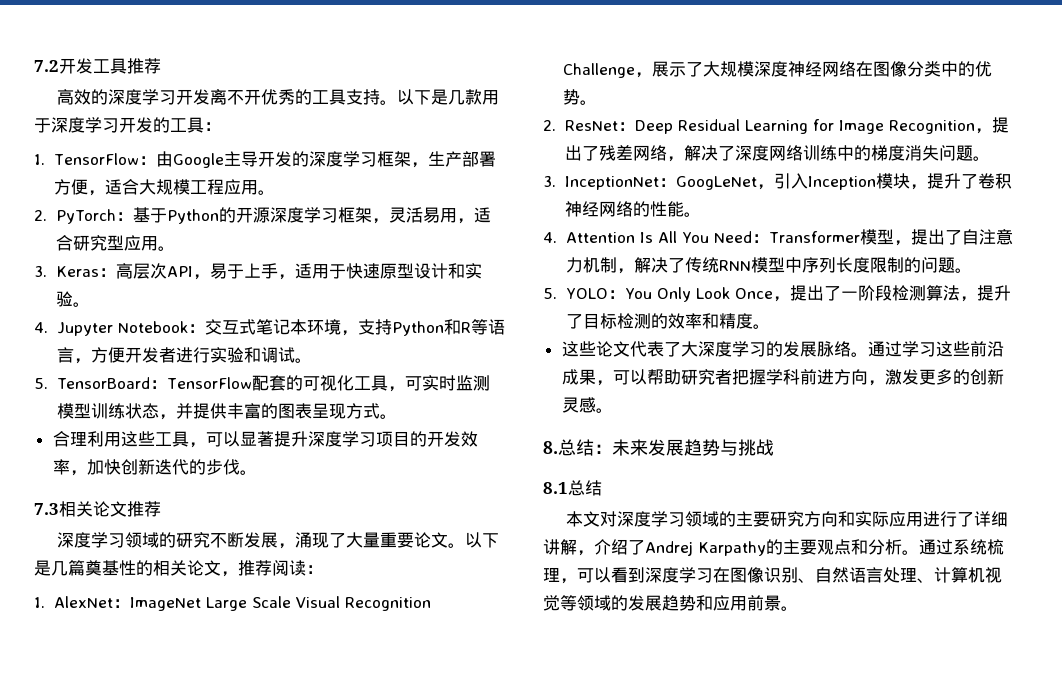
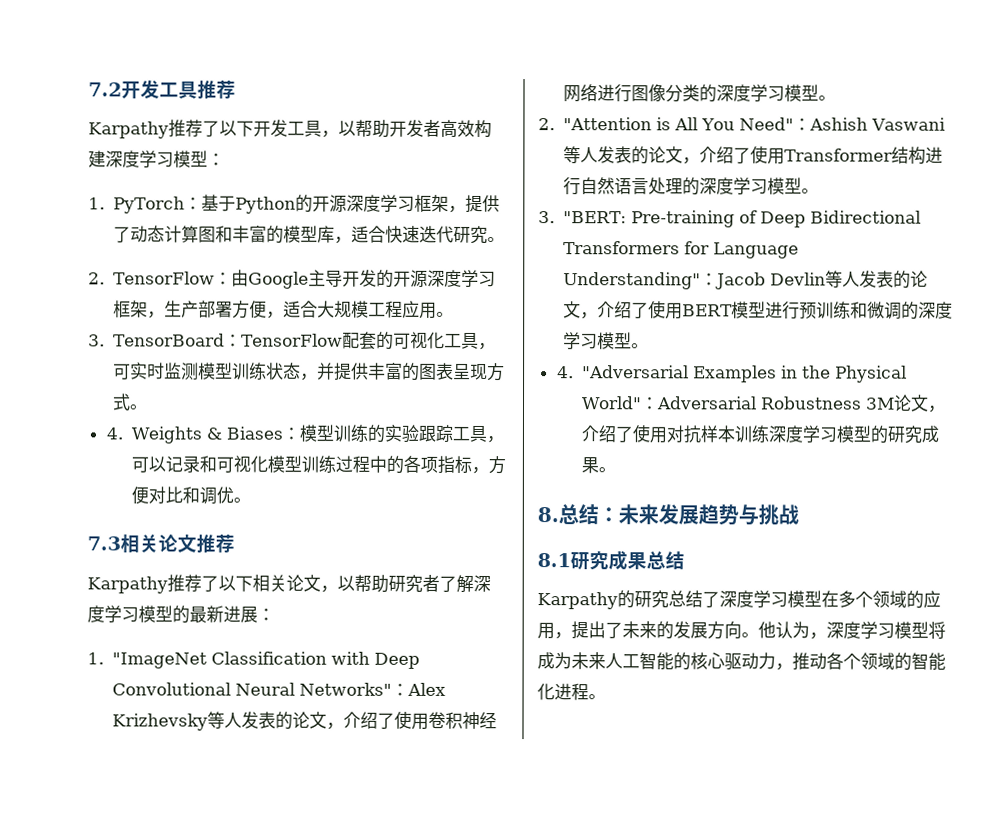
- 高效的深度学习开发离不开优秀的工具支持。以下是几款用于深度学习开发的工具：
- 1. TensorFlow：由Google主导开发的深度学习框架，生产部署方便，适合大规模工程应用。
+ Karpathy推荐了以下开发工具，以帮助开发者高效构建深度学习模型：
+ 1. PyTorch：基于Python的开源深度学习框架，提供了动态计算图和丰富的模型库，适合快速迭代研究。
+ 2. TensorFlow：由Google主导开发的开源深度学习框架，生产部署方便，适合大规模工程应用。
- 2. PyTorch：基于Python的开源深度学习框架，灵活易用，适合研究型应用。
- 3. Keras：高层次API，易于上手，适用于快速原型设计和实验。
- 4. Jupyter Notebook：交互式笔记本环境，支持Python和R等语言，方便开发者进行实验和调试。
- 5. TensorBoard：TensorFlow配套的可视化工具，可实时监测模型训练状态，并提供丰富的图表呈现方式。
+ 3. TensorBoard：TensorFlow配套的可视化工具，可实时监测模型训练状态，并提供丰富的图表呈现方式。
- 合理利用这些工具，可以显著提升深度学习项目的开发效率，加快创新迭代的步伐。
+ 4. Weights & Biases：模型训练的实验跟踪工具，可以记录和可视化模型训练过程中的各项指标，方便对比和调优。
- 深度学习领域的研究不断发展，涌现了大量重要论文。以下是几篇奠基性的相关论文，推荐阅读：
- 1. AlexNet：ImageNet Large Scale Visual Recognition Challenge，展示了大规模深度神经网络在图像分类中的优势。
- 2. ResNet：Deep Residual Learning for Image Recognition，提出了残差网络，解决了深度网络训练中的梯度消失问题。
- 3. InceptionNet：GoogLeNet，引入Inception模块，提升了卷积神经网络的性能。
- 4. Attention Is All You Need：Transformer模型，提出了自注意力机制，解决了传统RNN模型中序列长度限制的问题。
- 5. YOLO：You Only Look Once，提出了一阶段检测算法，提升了目标检测的效率和精度。
- 这些论文代表了大深度学习的发展脉络。通过学习这些前沿成果，可以帮助研究者把握学科前进方向，激发更多的创新灵感。
+ Karpathy推荐了以下相关论文，以帮助研究者了解深度学习模型的最新进展：
+ 1. "ImageNet Classification with Deep Convolutional Neural Networks"：Alex Krizhevsky等人发表的论文，介绍了使用卷积神经网络进行图像分类的深度学习模型。
+ 2. "Attention is All You Need"：Ashish Vaswani等人发表的论文，介绍了使用Transformer结构进行自然语言处理的深度学习模型。
+ 3. "BERT: Pre-training of Deep Bidirectional Transformers for Language Understanding"：Jacob Devlin等人发表的论文，介绍了使用BERT模型进行预训练和微调的深度学习模型。
+ 4. "Adversarial Examples in the Physical World"：Adversarial Robustness 3M论文，介绍了使用对抗样本训练深度学习模型的研究成果。
- 8.1总结
+ 8.1研究成果总结
- 本文对深度学习领域的主要研究方向和实际应用进行了详细讲解，介绍了Andrej Karpathy的主要观点和分析。通过系统梳理，可以看到深度学习在图像识别、自然语言处理、计算机视觉等领域的发展趋势和应用前景。
+ Karpathy的研究总结了深度学习模型在多个领域的应用，提出了未来的发展方向。他认为，深度学习模型将成为未来人工智能的核心驱动力，推动各个领域的智能化进程。

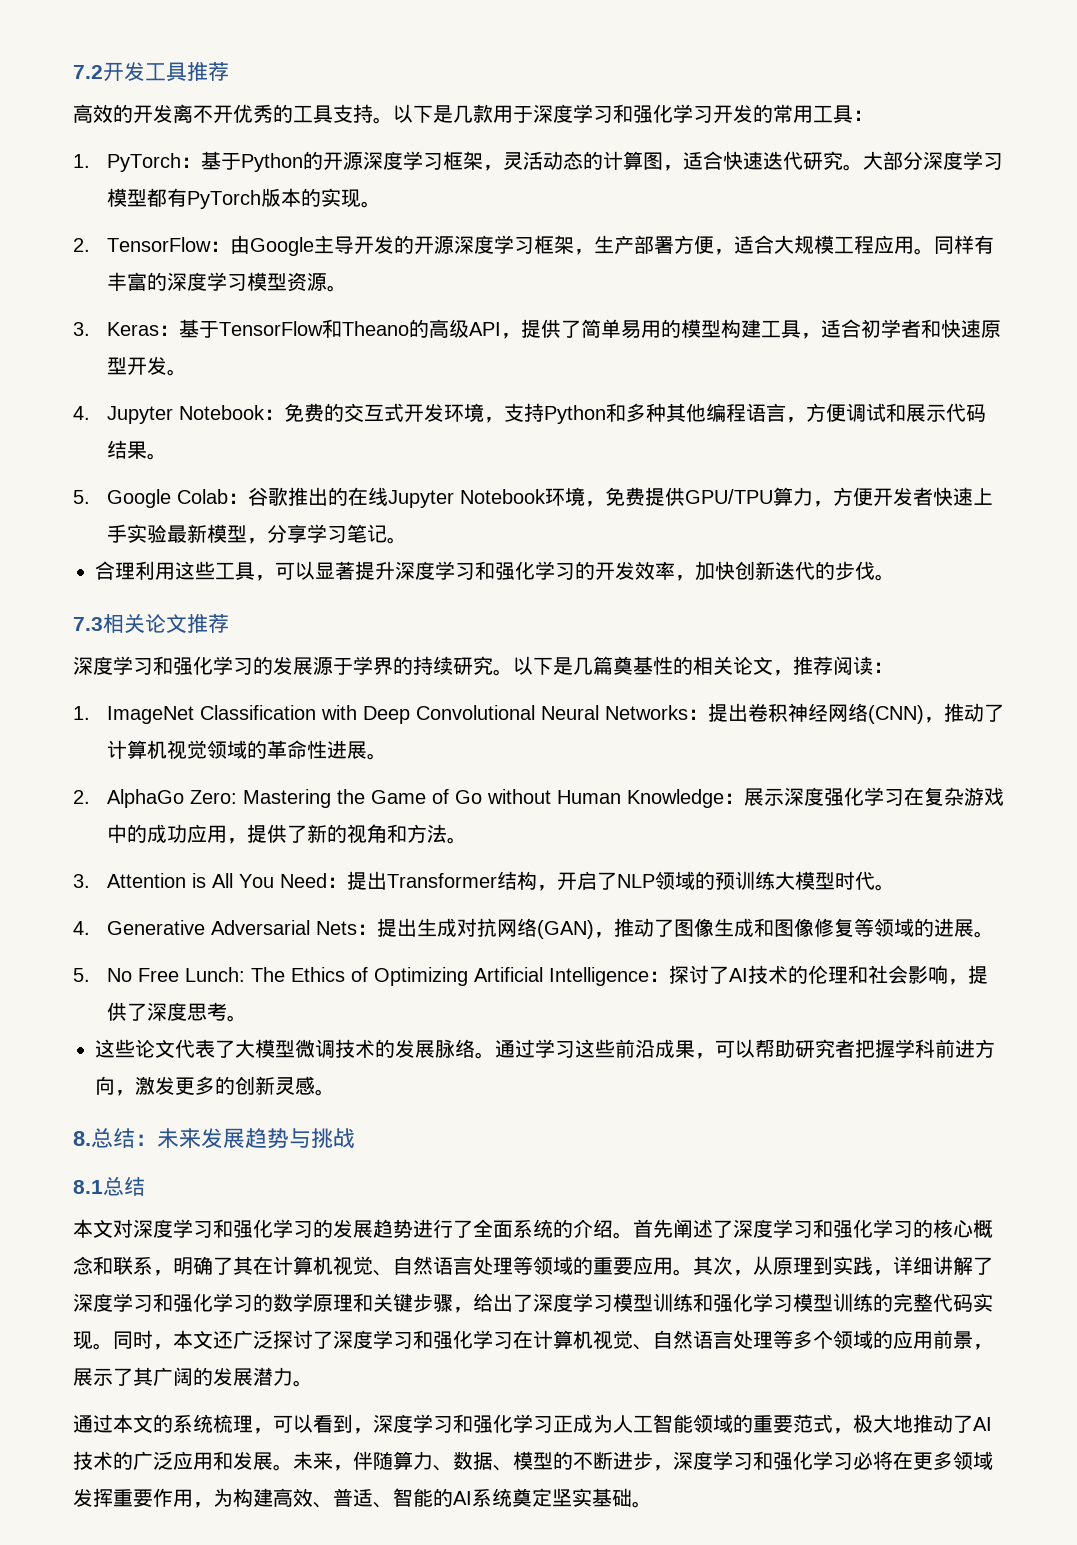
- Karpathy推荐了以下开发工具，以帮助开发者高效构建深度学习模型：
+ 高效的开发离不开优秀的工具支持。以下是几款用于深度学习和强化学习开发的常用工具：
- 1. PyTorch：基于Python的开源深度学习框架，提供了动态计算图和丰富的模型库，适合快速迭代研究。
+ 1. PyTorch：基于Python的开源深度学习框架，灵活动态的计算图，适合快速迭代研究。大部分深度学习模型都有PyTorch版本的实现。
- 2. TensorFlow：由Google主导开发的开源深度学习框架，生产部署方便，适合大规模工程应用。
- 3. TensorBoard：TensorFlow配套的可视化工具，可实时监测模型训练状态，并提供丰富的图表呈现方式。
- 4. Weights & Biases：模型训练的实验跟踪工具，可以记录和可视化模型训练过程中的各项指标，方便对比和调优。
+ 2. TensorFlow：由Google主导开发的开源深度学习框架，生产部署方便，适合大规模工程应用。同样有丰富的深度学习模型资源。
+ 3. Keras：基于TensorFlow和Theano的高级API，提供了简单易用的模型构建工具，适合初学者和快速原型开发。
+ 4. Jupyter Notebook：免费的交互式开发环境，支持Python和多种其他编程语言，方便调试和展示代码结果。
+ 5. Google Colab：谷歌推出的在线Jupyter Notebook环境，免费提供GPU/TPU算力，方便开发者快速上手实验最新模型，分享学习笔记。
+ 合理利用这些工具，可以显著提升深度学习和强化学习的开发效率，加快创新迭代的步伐。
- Karpathy推荐了以下相关论文，以帮助研究者了解深度学习模型的最新进展：
- 1. "ImageNet Classification with Deep Convolutional Neural Networks"：Alex Krizhevsky等人发表的论文，介绍了使用卷积神经网络进行图像分类的深度学习模型。
- 2. "Attention is All You Need"：Ashish Vaswani等人发表的论文，介绍了使用Transformer结构进行自然语言处理的深度学习模型。
- 3. "BERT: Pre-training of Deep Bidirectional Transformers for Language Understanding"：Jacob Devlin等人发表的论文，介绍了使用BERT模型进行预训练和微调的深度学习模型。
- 4. "Adversarial Examples in the Physical World"：Adversarial Robustness 3M论文，介绍了使用对抗样本训练深度学习模型的研究成果。
+ 深度学习和强化学习的发展源于学界的持续研究。以下是几篇奠基性的相关论文，推荐阅读：
+ 1. ImageNet Classification with Deep Convolutional Neural Networks：提出卷积神经网络(CNN)，推动了计算机视觉领域的革命性进展。
+ 2. AlphaGo Zero: Mastering the Game of Go without Human Knowledge：展示深度强化学习在复杂游戏中的成功应用，提供了新的视角和方法。
+ 3. Attention is All You Need：提出Transformer结构，开启了NLP领域的预训练大模型时代。
+ 4. Generative Adversarial Nets：提出生成对抗网络(GAN)，推动了图像生成和图像修复等领域的进展。
+ 5. No Free Lunch: The Ethics of Optimizing Artificial Intelligence：探讨了AI技术的伦理和社会影响，提供了深度思考。
+ 这些论文代表了大模型微调技术的发展脉络。通过学习这些前沿成果，可以帮助研究者把握学科前进方向，激发更多的创新灵感。
- 8.1研究成果总结
+ 8.1总结
- Karpathy的研究总结了深度学习模型在多个领域的应用，提出了未来的发展方向。他认为，深度学习模型将成为未来人工智能的核心驱动力，推动各个领域的智能化进程。
+ 本文对深度学习和强化学习的发展趋势进行了全面系统的介绍。首先阐述了深度学习和强化学习的核心概念和联系，明确了其在计算机视觉、自然语言处理等领域的重要应用。其次，从原理到实践，详细讲解了深度学习和强化学习的数学原理和关键步骤，给出了深度学习模型训练和强化学习模型训练的完整代码实现。同时，本文还广泛探讨了深度学习和强化学习在计算机视觉、自然语言处理等多个领域的应用前景，展示了其广阔的发展潜力。
+ 通过本文的系统梳理，可以看到，深度学习和强化学习正成为人工智能领域的重要范式，极大地推动了AI技术的广泛应用和发展。未来，伴随算力、数据、模型的不断进步，深度学习和强化学习必将在更多领域发挥重要作用，为构建高效、普适、智能的AI系统奠定坚实基础。

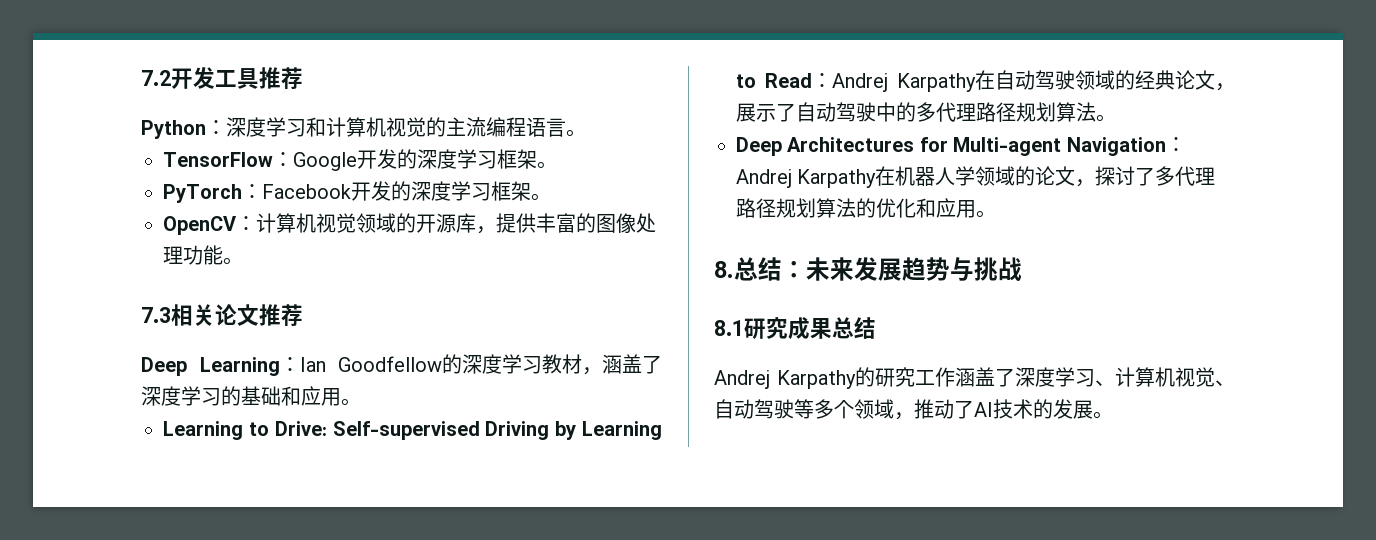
- 高效的开发离不开优秀的工具支持。以下是几款用于深度学习和强化学习开发的常用工具：
- 1. PyTorch：基于Python的开源深度学习框架，灵活动态的计算图，适合快速迭代研究。大部分深度学习模型都有PyTorch版本的实现。
- 2. TensorFlow：由Google主导开发的开源深度学习框架，生产部署方便，适合大规模工程应用。同样有丰富的深度学习模型资源。
- 3. Keras：基于TensorFlow和Theano的高级API，提供了简单易用的模型构建工具，适合初学者和快速原型开发。
- 4. Jupyter Notebook：免费的交互式开发环境，支持Python和多种其他编程语言，方便调试和展示代码结果。
- 5. Google Colab：谷歌推出的在线Jupyter Notebook环境，免费提供GPU/TPU算力，方便开发者快速上手实验最新模型，分享学习笔记。
- 合理利用这些工具，可以显著提升深度学习和强化学习的开发效率，加快创新迭代的步伐。
+ Python：深度学习和计算机视觉的主流编程语言。
+ TensorFlow：Google开发的深度学习框架。
+ PyTorch：Facebook开发的深度学习框架。
+ OpenCV：计算机视觉领域的开源库，提供丰富的图像处理功能。
- 深度学习和强化学习的发展源于学界的持续研究。以下是几篇奠基性的相关论文，推荐阅读：
- 1. ImageNet Classification with Deep Convolutional Neural Networks：提出卷积神经网络(CNN)，推动了计算机视觉领域的革命性进展。
- 2. AlphaGo Zero: Mastering the Game of Go without Human Knowledge：展示深度强化学习在复杂游戏中的成功应用，提供了新的视角和方法。
- 3. Attention is All You Need：提出Transformer结构，开启了NLP领域的预训练大模型时代。
- 4. Generative Adversarial Nets：提出生成对抗网络(GAN)，推动了图像生成和图像修复等领域的进展。
- 5. No Free Lunch: The Ethics of Optimizing Artificial Intelligence：探讨了AI技术的伦理和社会影响，提供了深度思考。
- 这些论文代表了大模型微调技术的发展脉络。通过学习这些前沿成果，可以帮助研究者把握学科前进方向，激发更多的创新灵感。
+ Deep Learning：Ian Goodfellow的深度学习教材，涵盖了深度学习的基础和应用。
+ Learning to Drive: Self-supervised Driving by Learning to Read：Andrej Karpathy在自动驾驶领域的经典论文，展示了自动驾驶中的多代理路径规划算法。
+ Deep Architectures for Multi-agent Navigation：Andrej Karpathy在机器人学领域的论文，探讨了多代理路径规划算法的优化和应用。
- 8.1总结
+ 8.1研究成果总结
- 本文对深度学习和强化学习的发展趋势进行了全面系统的介绍。首先阐述了深度学习和强化学习的核心概念和联系，明确了其在计算机视觉、自然语言处理等领域的重要应用。其次，从原理到实践，详细讲解了深度学习和强化学习的数学原理和关键步骤，给出了深度学习模型训练和强化学习模型训练的完整代码实现。同时，本文还广泛探讨了深度学习和强化学习在计算机视觉、自然语言处理等多个领域的应用前景，展示了其广阔的发展潜力。
- 通过本文的系统梳理，可以看到，深度学习和强化学习正成为人工智能领域的重要范式，极大地推动了AI技术的广泛应用和发展。未来，伴随算力、数据、模型的不断进步，深度学习和强化学习必将在更多领域发挥重要作用，为构建高效、普适、智能的AI系统奠定坚实基础。
+ Andrej Karpathy的研究工作涵盖了深度学习、计算机视觉、自动驾驶等多个领域，推动了AI技术的发展。

